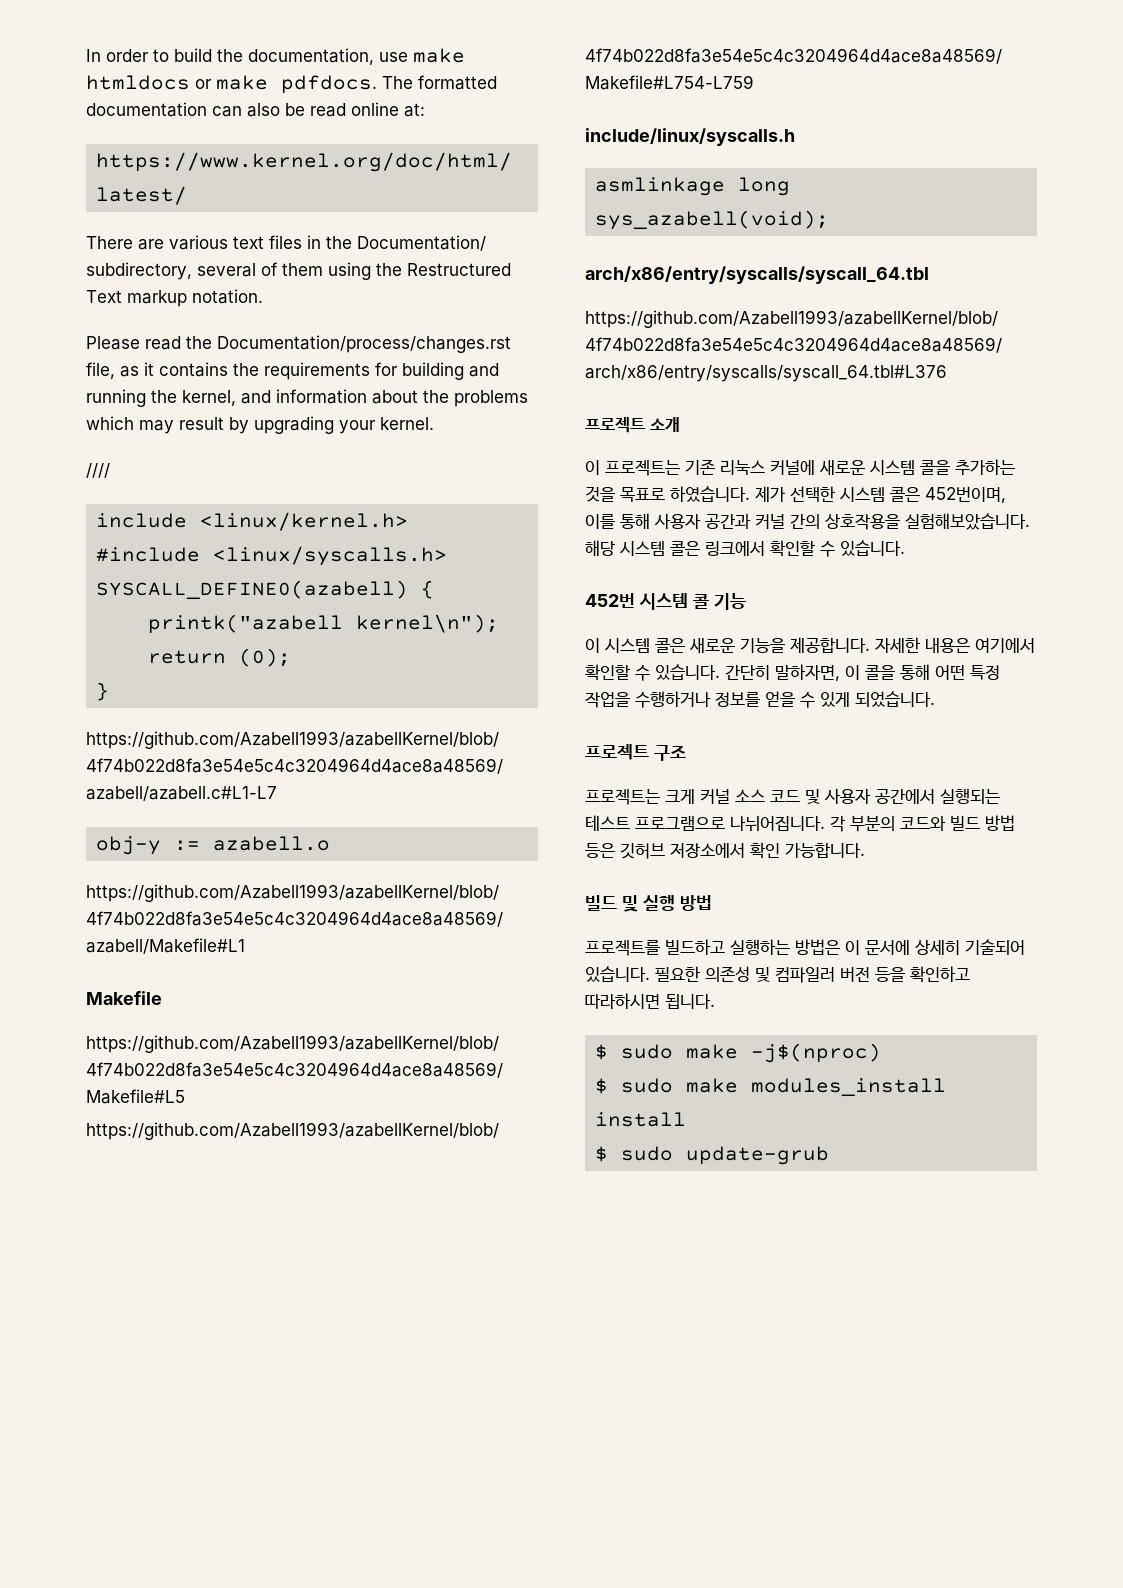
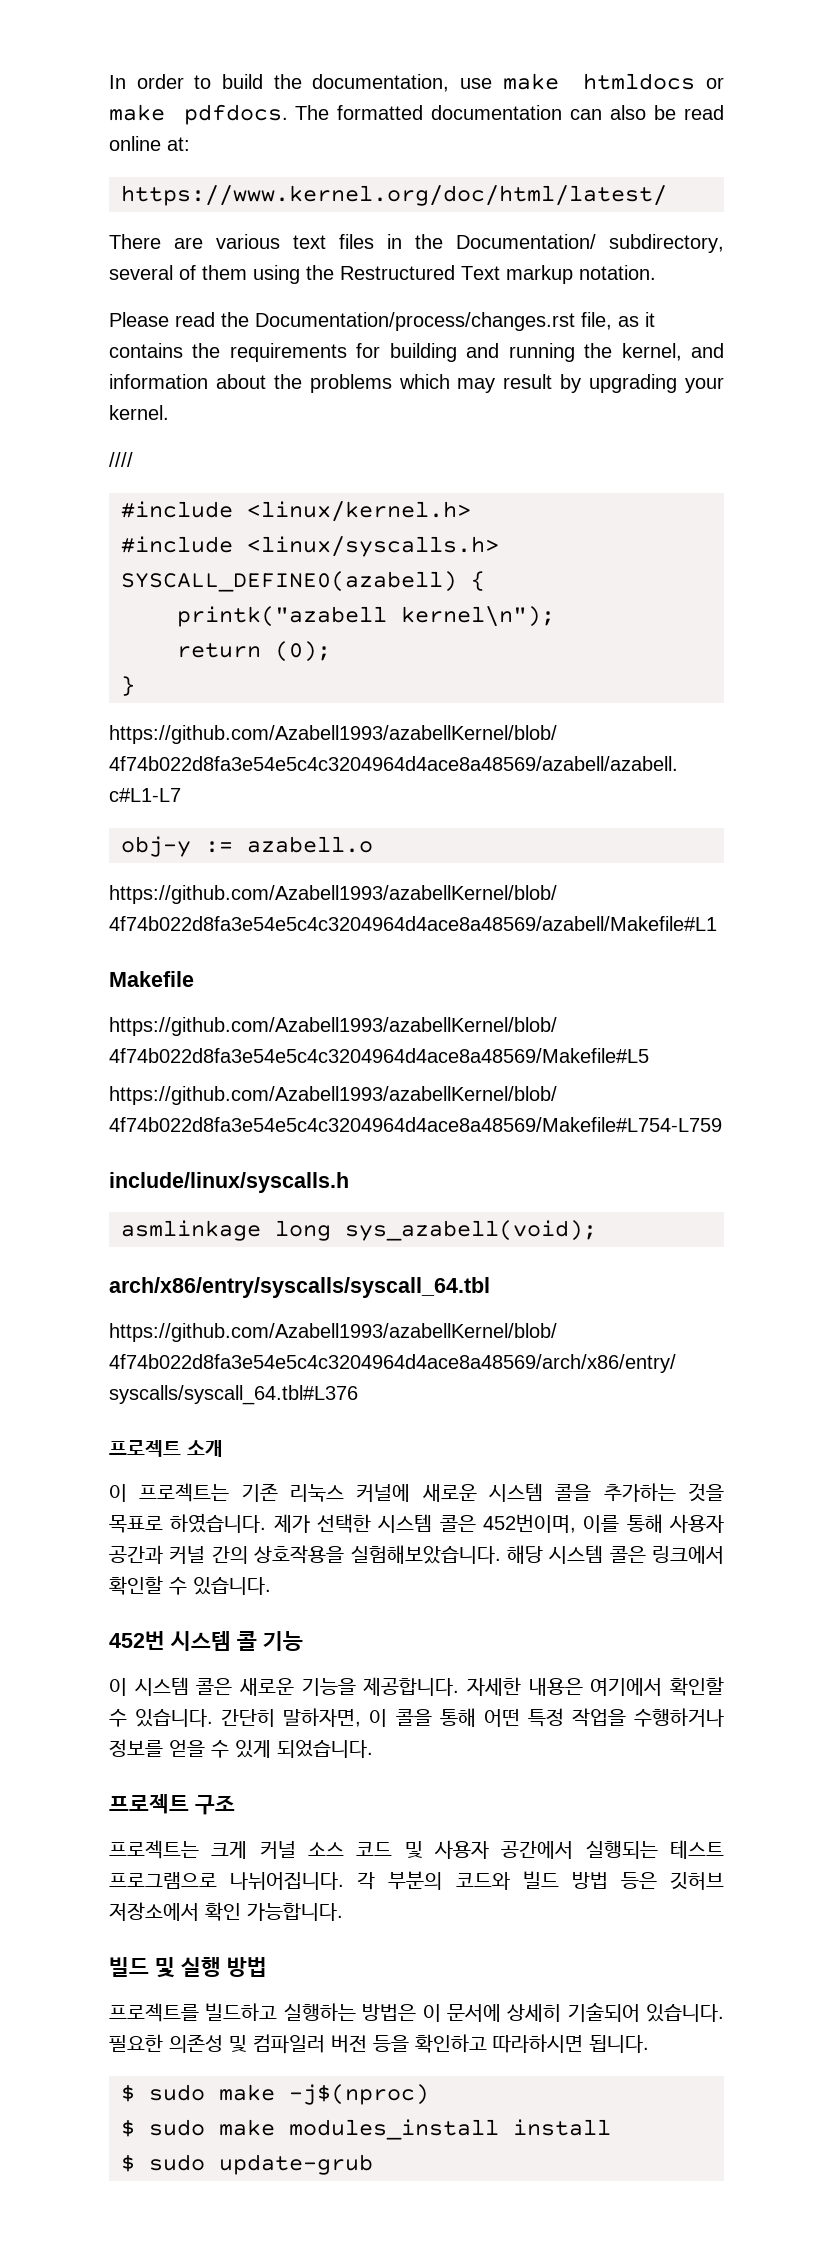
- include <linux/kernel.h>
+ #include <linux/kernel.h>

